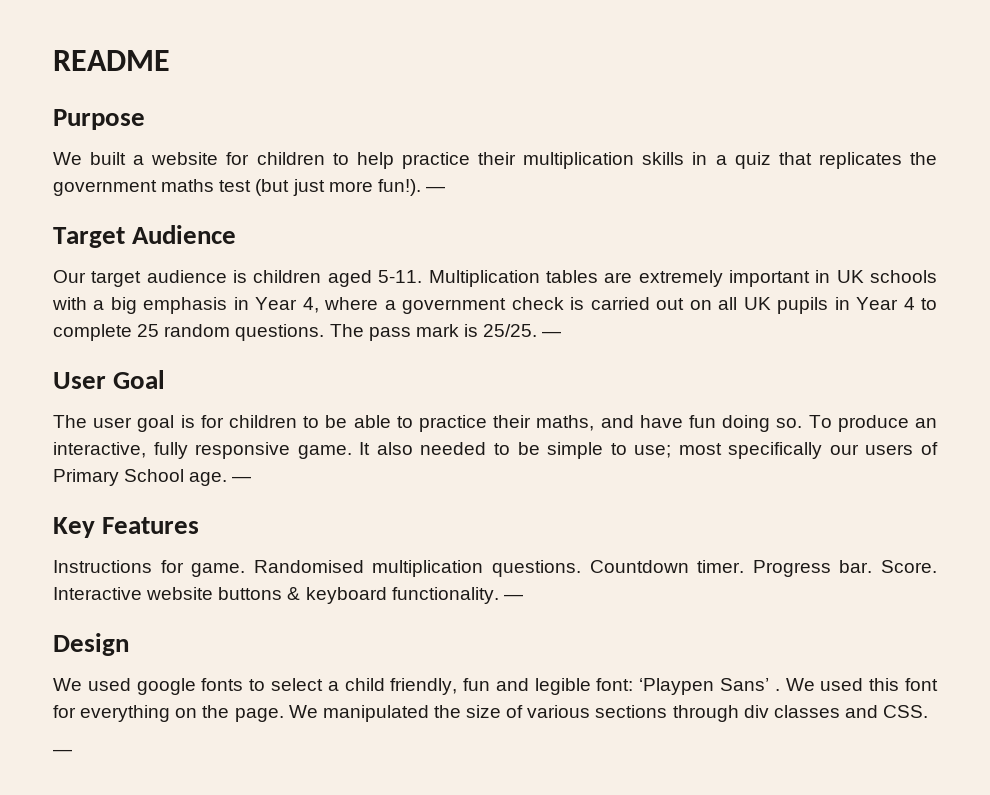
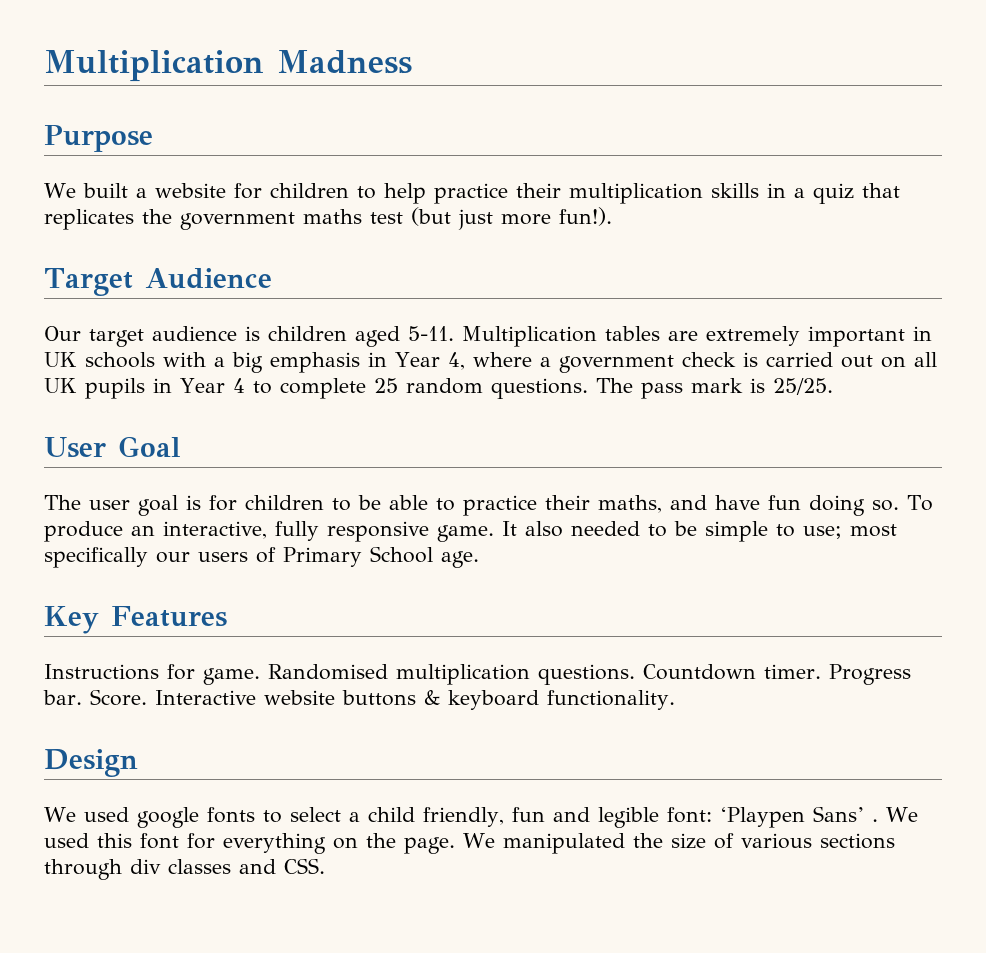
- README
+ Multiplication Madness
- We built a website for children to help practice their multiplication skills in a quiz that replicates the government maths test (but just more fun!). —
+ We built a website for children to help practice their multiplication skills in a quiz that replicates the government maths test (but just more fun!).
- The pass mark is 25/25. —
+ The pass mark is 25/25.
- It also needed to be simple to use; most specifically our users of Primary School age. —
+ It also needed to be simple to use; most specifically our users of Primary School age.
- Interactive website buttons & keyboard functionality. —
+ Interactive website buttons & keyboard functionality.
  We manipulated the size of various sections through div classes and CSS.
- —

